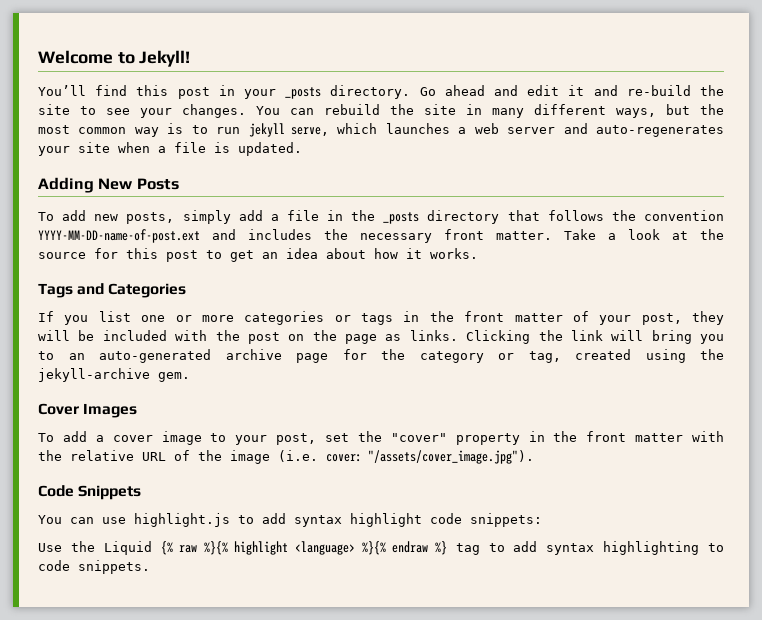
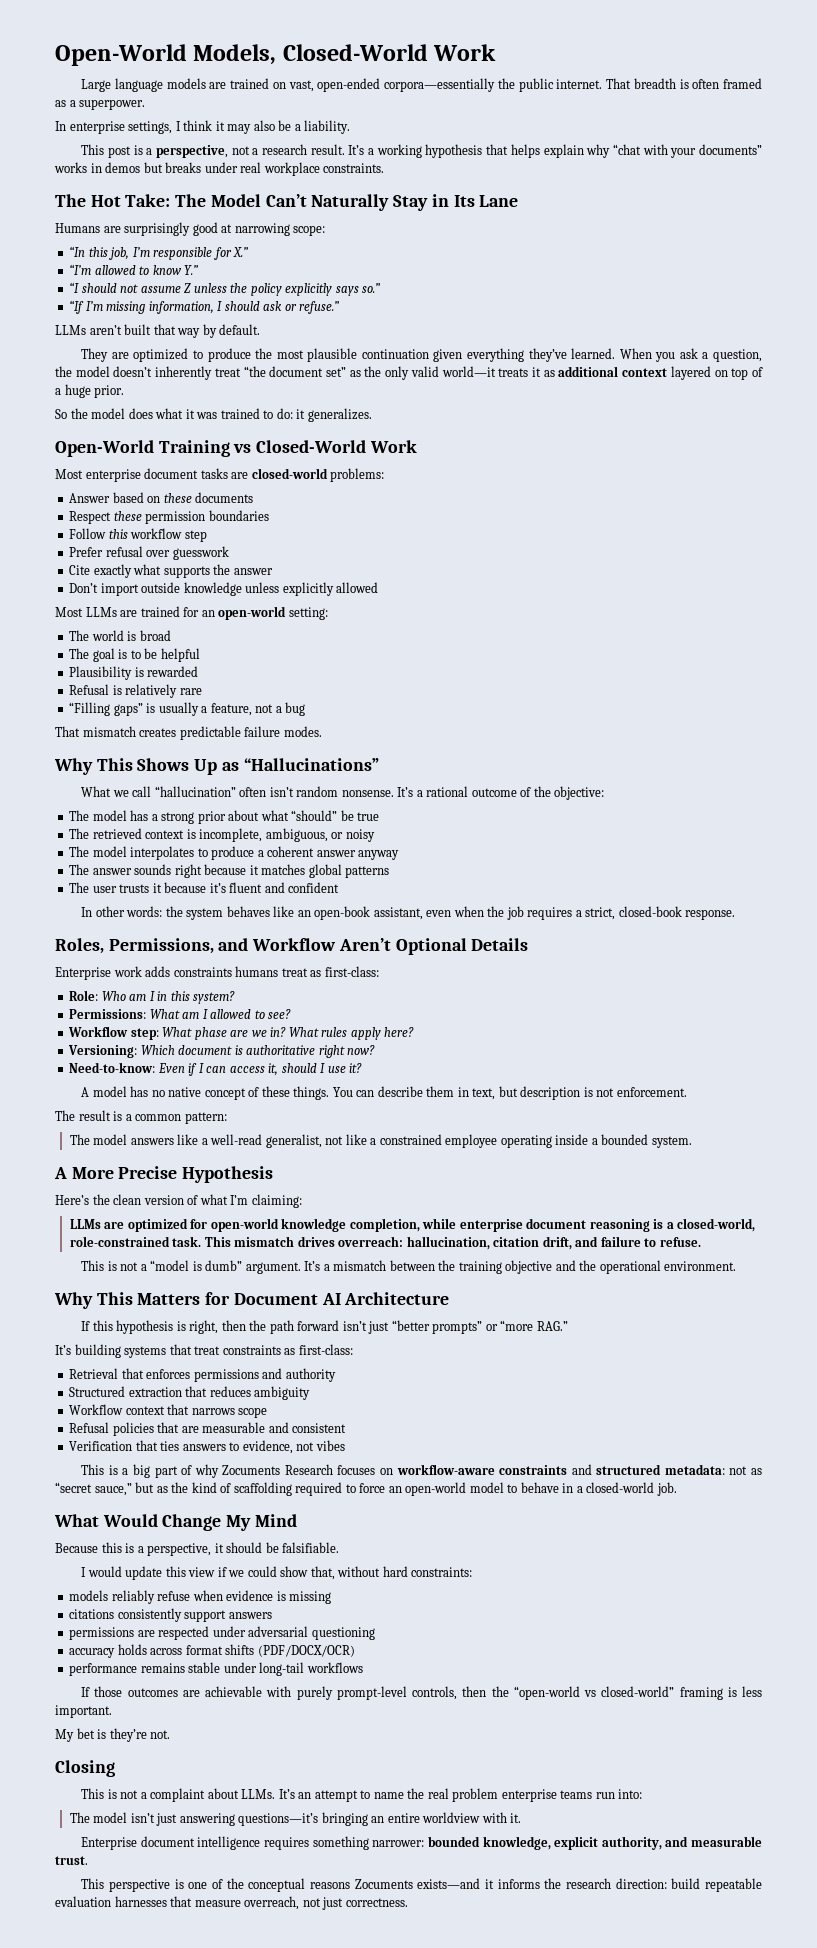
- Welcome to Jekyll!
- You’ll find this post in your _posts directory. Go ahead and edit it and re-build the site to see your changes. You can rebuild the site in many different ways, but the most common way is to run jekyll serve, which launches a web server and auto-regenerates your site when a file is updated.
- Adding New Posts
- To add new posts, simply add a file in the _posts directory that follows the convention YYYY-MM-DD-name-of-post.ext and includes the necessary front matter. Take a look at the source for this post to get an idea about how it works.
- Tags and Categories
- If you list one or more categories or tags in the front matter of your post, they will be included with the post on the page as links. Clicking the link will bring you to an auto-generated archive page for the category or tag, created using the jekyll-archive gem.
- Cover Images
- To add a cover image to your post, set the "cover" property in the front matter with the relative URL of the image (i.e. cover: "/assets/cover_image.jpg").
- Code Snippets
- You can use highlight.js to add syntax highlight code snippets:
- Use the Liquid {% raw %}{% highlight <language> %}{% endraw %} tag to add syntax highlighting to code snippets.
+ Open-World Models, Closed-World Work
+ Large language models are trained on vast, open-ended corpora—essentially the public internet. That breadth is often framed as a superpower.
+ In enterprise settings, I think it may also be a liability.
+ This post is a perspective, not a research result. It’s a working hypothesis that helps explain why “chat with your documents” works in demos but breaks under real workplace constraints.
+ The Hot Take: The Model Can’t Naturally Stay in Its Lane
+ Humans are surprisingly good at narrowing scope:
+ “In this job, I’m responsible for X.”
+ “I’m allowed to know Y.”
+ “I should not assume Z unless the policy explicitly says so.”
+ “If I’m missing information, I should ask or refuse.”
+ LLMs aren’t built that way by default.
+ They are optimized to produce the most plausible continuation given everything they’ve learned. When you ask a question, the model doesn’t inherently treat “the document set” as the only valid world—it treats it as additional context layered on top of a huge prior.
+ So the model does what it was trained to do: it generalizes.
+ Open-World Training vs Closed-World Work
+ Most enterprise document tasks are closed-world problems:
+ Answer based on these documents
+ Respect these permission boundaries
+ Follow this workflow step
+ Prefer refusal over guesswork
+ Cite exactly what supports the answer
+ Don’t import outside knowledge unless explicitly allowed
+ Most LLMs are trained for an open-world setting:
+ The world is broad
+ The goal is to be helpful
+ Plausibility is rewarded
+ Refusal is relatively rare
+ “Filling gaps” is usually a feature, not a bug
+ That mismatch creates predictable failure modes.
+ Why This Shows Up as “Hallucinations”
+ What we call “hallucination” often isn’t random nonsense. It’s a rational outcome of the objective:
+ The model has a strong prior about what “should” be true
+ The retrieved context is incomplete, ambiguous, or noisy
+ The model interpolates to produce a coherent answer anyway
+ The answer sounds right because it matches global patterns
+ The user trusts it because it’s fluent and confident
+ In other words: the system behaves like an open-book assistant, even when the job requires a strict, closed-book response.
+ Roles, Permissions, and Workflow Aren’t Optional Details
+ Enterprise work adds constraints humans treat as first-class:
+ Role: Who am I in this system?
+ Permissions: What am I allowed to see?
+ Workflow step: What phase are we in? What rules apply here?
+ Versioning: Which document is authoritative right now?
+ Need-to-know: Even if I can access it, should I use it?
+ A model has no native concept of these things. You can describe them in text, but description is not enforcement.
+ The result is a common pattern:
+ The model answers like a well-read generalist, not like a constrained employee operating inside a bounded system.
+ A More Precise Hypothesis
+ Here’s the clean version of what I’m claiming:
+ LLMs are optimized for open-world knowledge completion, while enterprise document reasoning is a closed-world, role-constrained task. This mismatch drives overreach: hallucination, citation drift, and failure to refuse.
+ This is not a “model is dumb” argument. It’s a mismatch between the training objective and the operational environment.
+ Why This Matters for Document AI Architecture
+ If this hypothesis is right, then the path forward isn’t just “better prompts” or “more RAG.”
+ It’s building systems that treat constraints as first-class:
+ Retrieval that enforces permissions and authority
+ Structured extraction that reduces ambiguity
+ Workflow context that narrows scope
+ Refusal policies that are measurable and consistent
+ Verification that ties answers to evidence, not vibes
+ This is a big part of why Zocuments Research focuses on workflow-aware constraints and structured metadata: not as “secret sauce,” but as the kind of scaffolding required to force an open-world model to behave in a closed-world job.
+ What Would Change My Mind
+ Because this is a perspective, it should be falsifiable.
+ I would update this view if we could show that, without hard constraints:
+ models reliably refuse when evidence is missing
+ citations consistently support answers
+ permissions are respected under adversarial questioning
+ accuracy holds across format shifts (PDF/DOCX/OCR)
+ performance remains stable under long-tail workflows
+ If those outcomes are achievable with purely prompt-level controls, then the “open-world vs closed-world” framing is less important.
+ My bet is they’re not.
+ Closing
+ This is not a complaint about LLMs. It’s an attempt to name the real problem enterprise teams run into:
+ The model isn’t just answering questions—it’s bringing an entire worldview with it.
+ Enterprise document intelligence requires something narrower: bounded knowledge, explicit authority, and measurable trust.
+ This perspective is one of the conceptual reasons Zocuments exists—and it informs the research direction: build repeatable evaluation harnesses that measure overreach, not just correctness.

